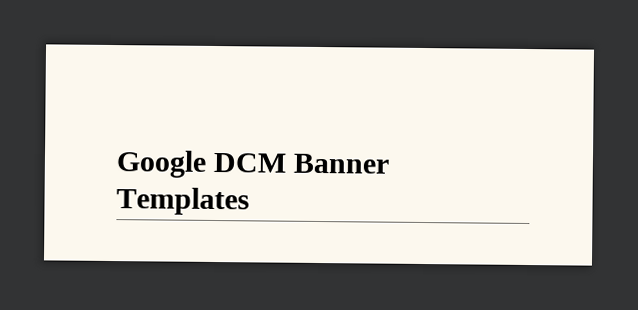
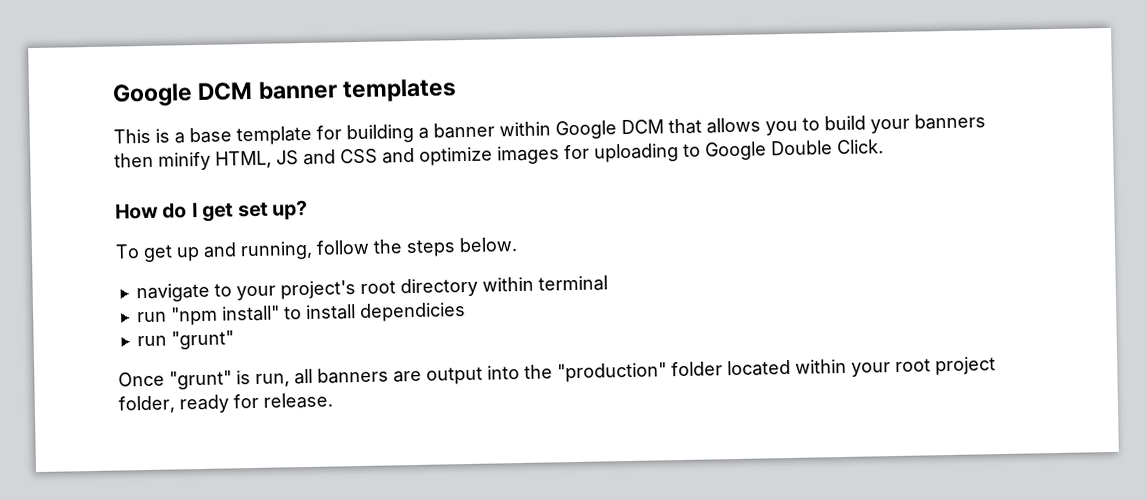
- Google DCM Banner Templates
+ Google DCM banner templates
+ This is a base template for building a banner within Google DCM that allows you to build your banners then minify HTML, JS and CSS and optimize images for uploading to Google Double Click.
+ How do I get set up?
+ To get up and running, follow the steps below.
+ navigate to your project's root directory within terminal
+ run "npm install" to install dependicies
+ run "grunt"
+ Once "grunt" is run, all banners are output into the "production" folder located within your root project folder, ready for release.

